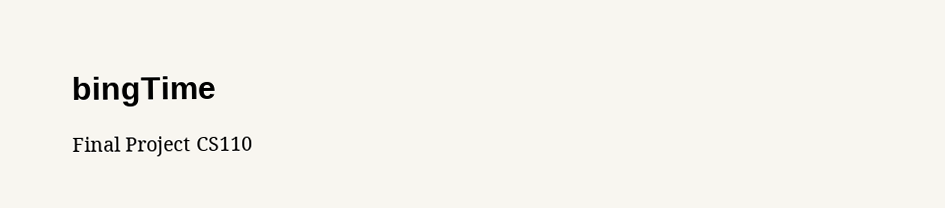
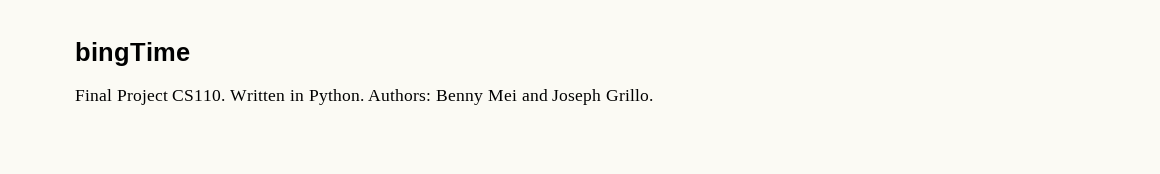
- Final Project CS110
+ Final Project CS110. Written in Python. Authors: Benny Mei and Joseph Grillo.

